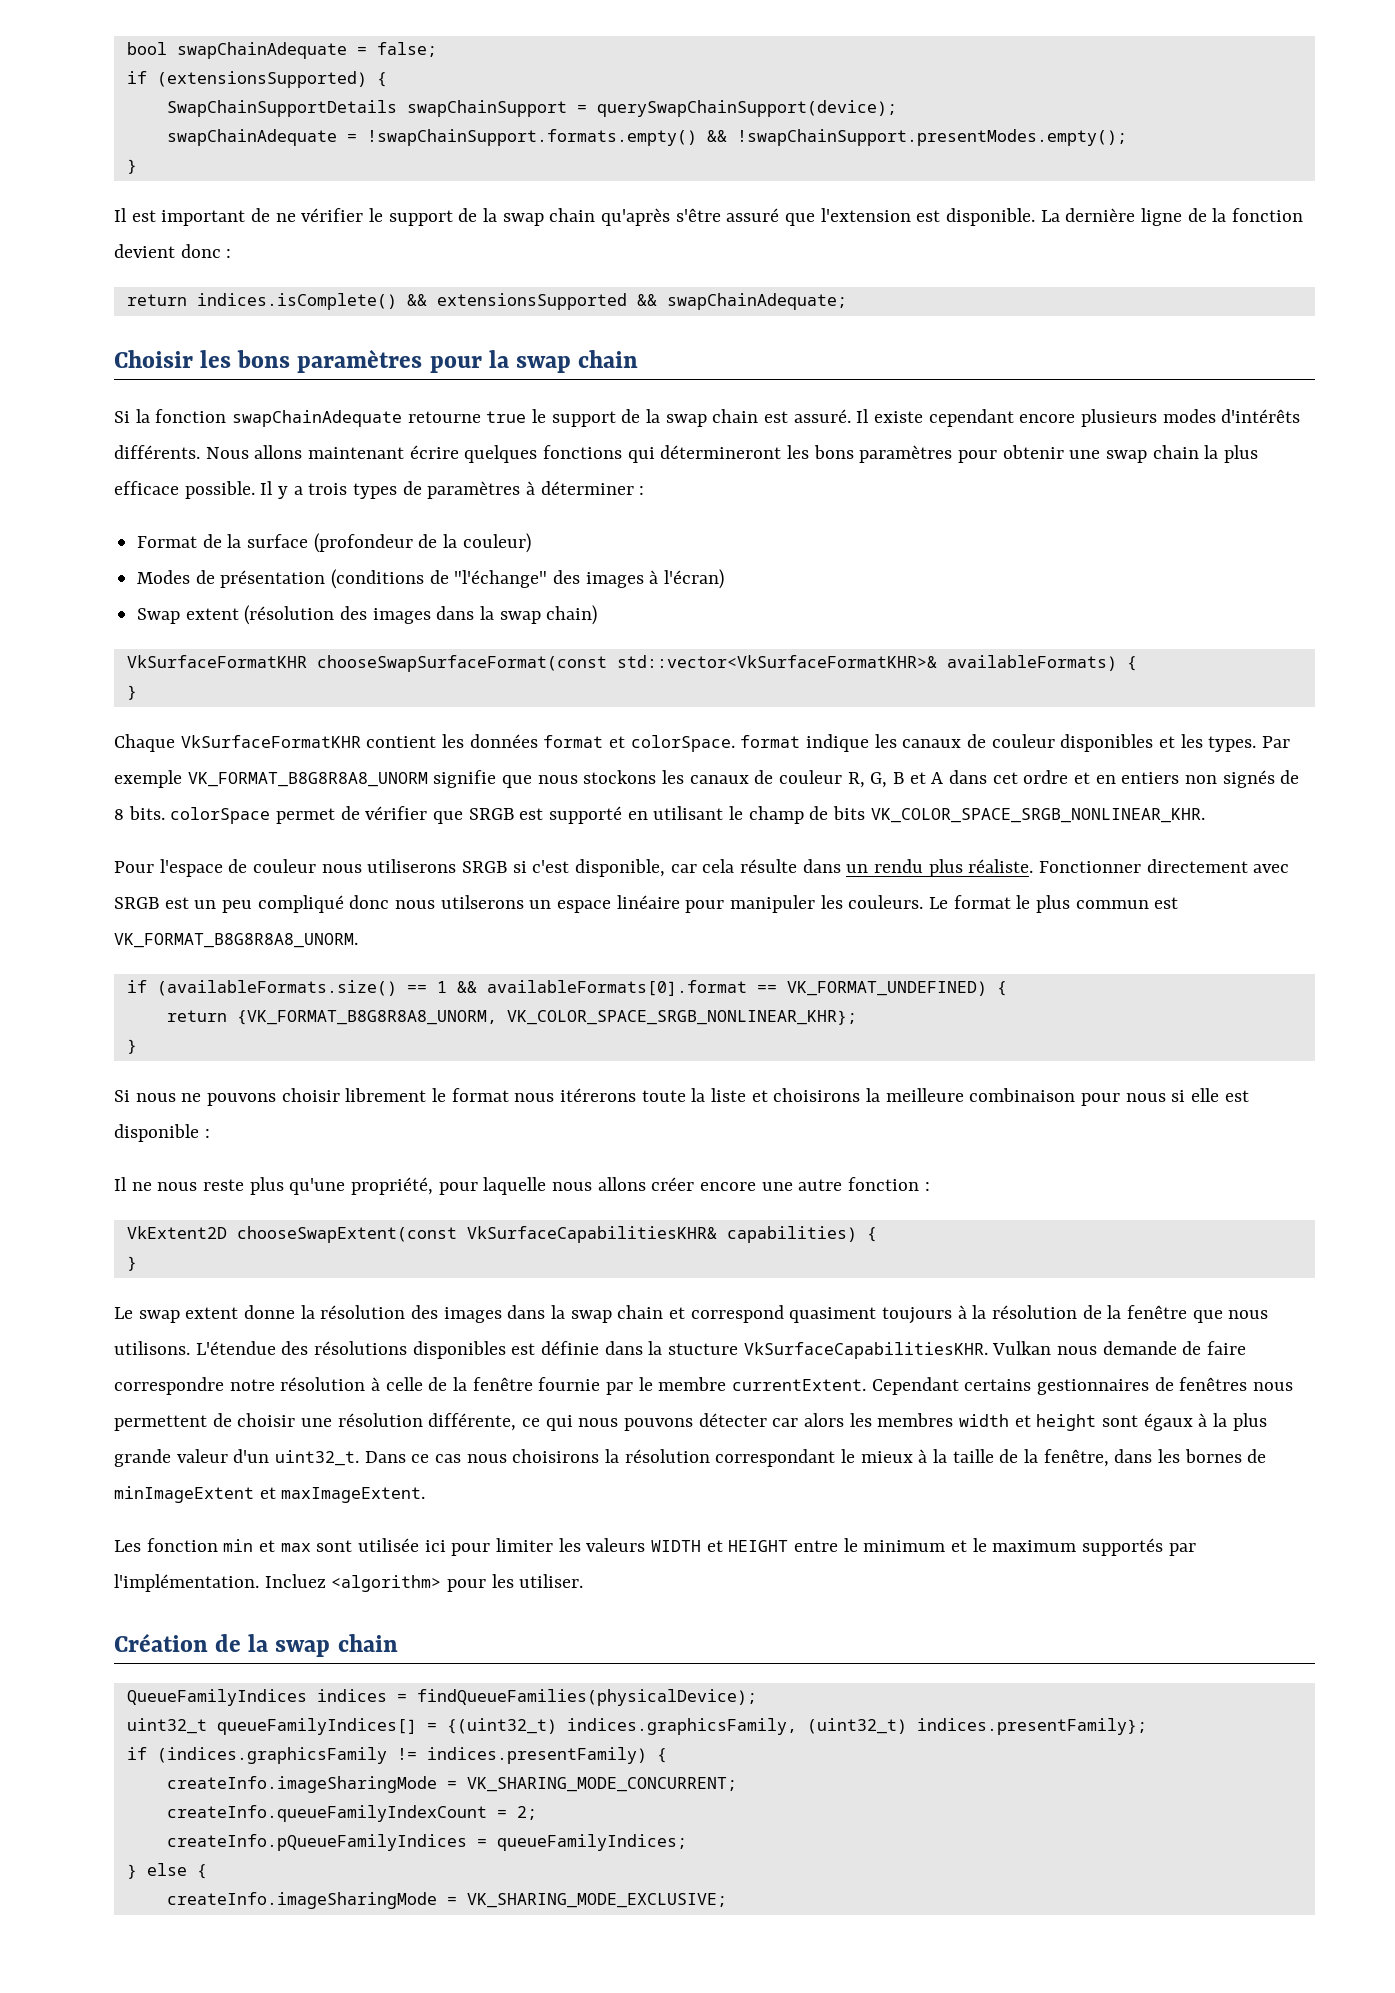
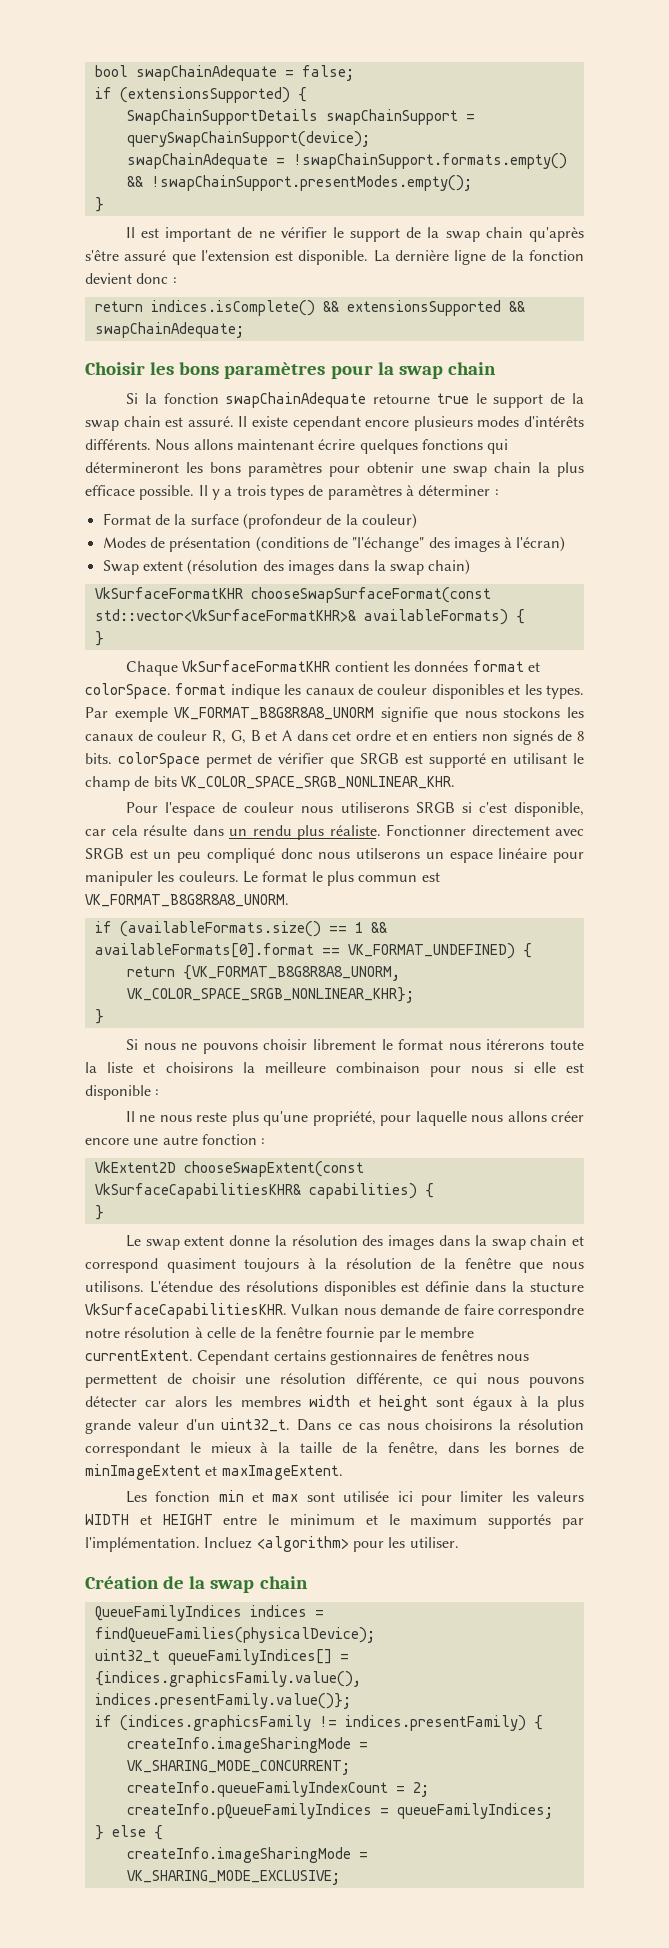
- uint32_t queueFamilyIndices[] = {(uint32_t) indices.graphicsFamily, (uint32_t) indices.presentFamily};
+ uint32_t queueFamilyIndices[] = {indices.graphicsFamily.value(), indices.presentFamily.value()};

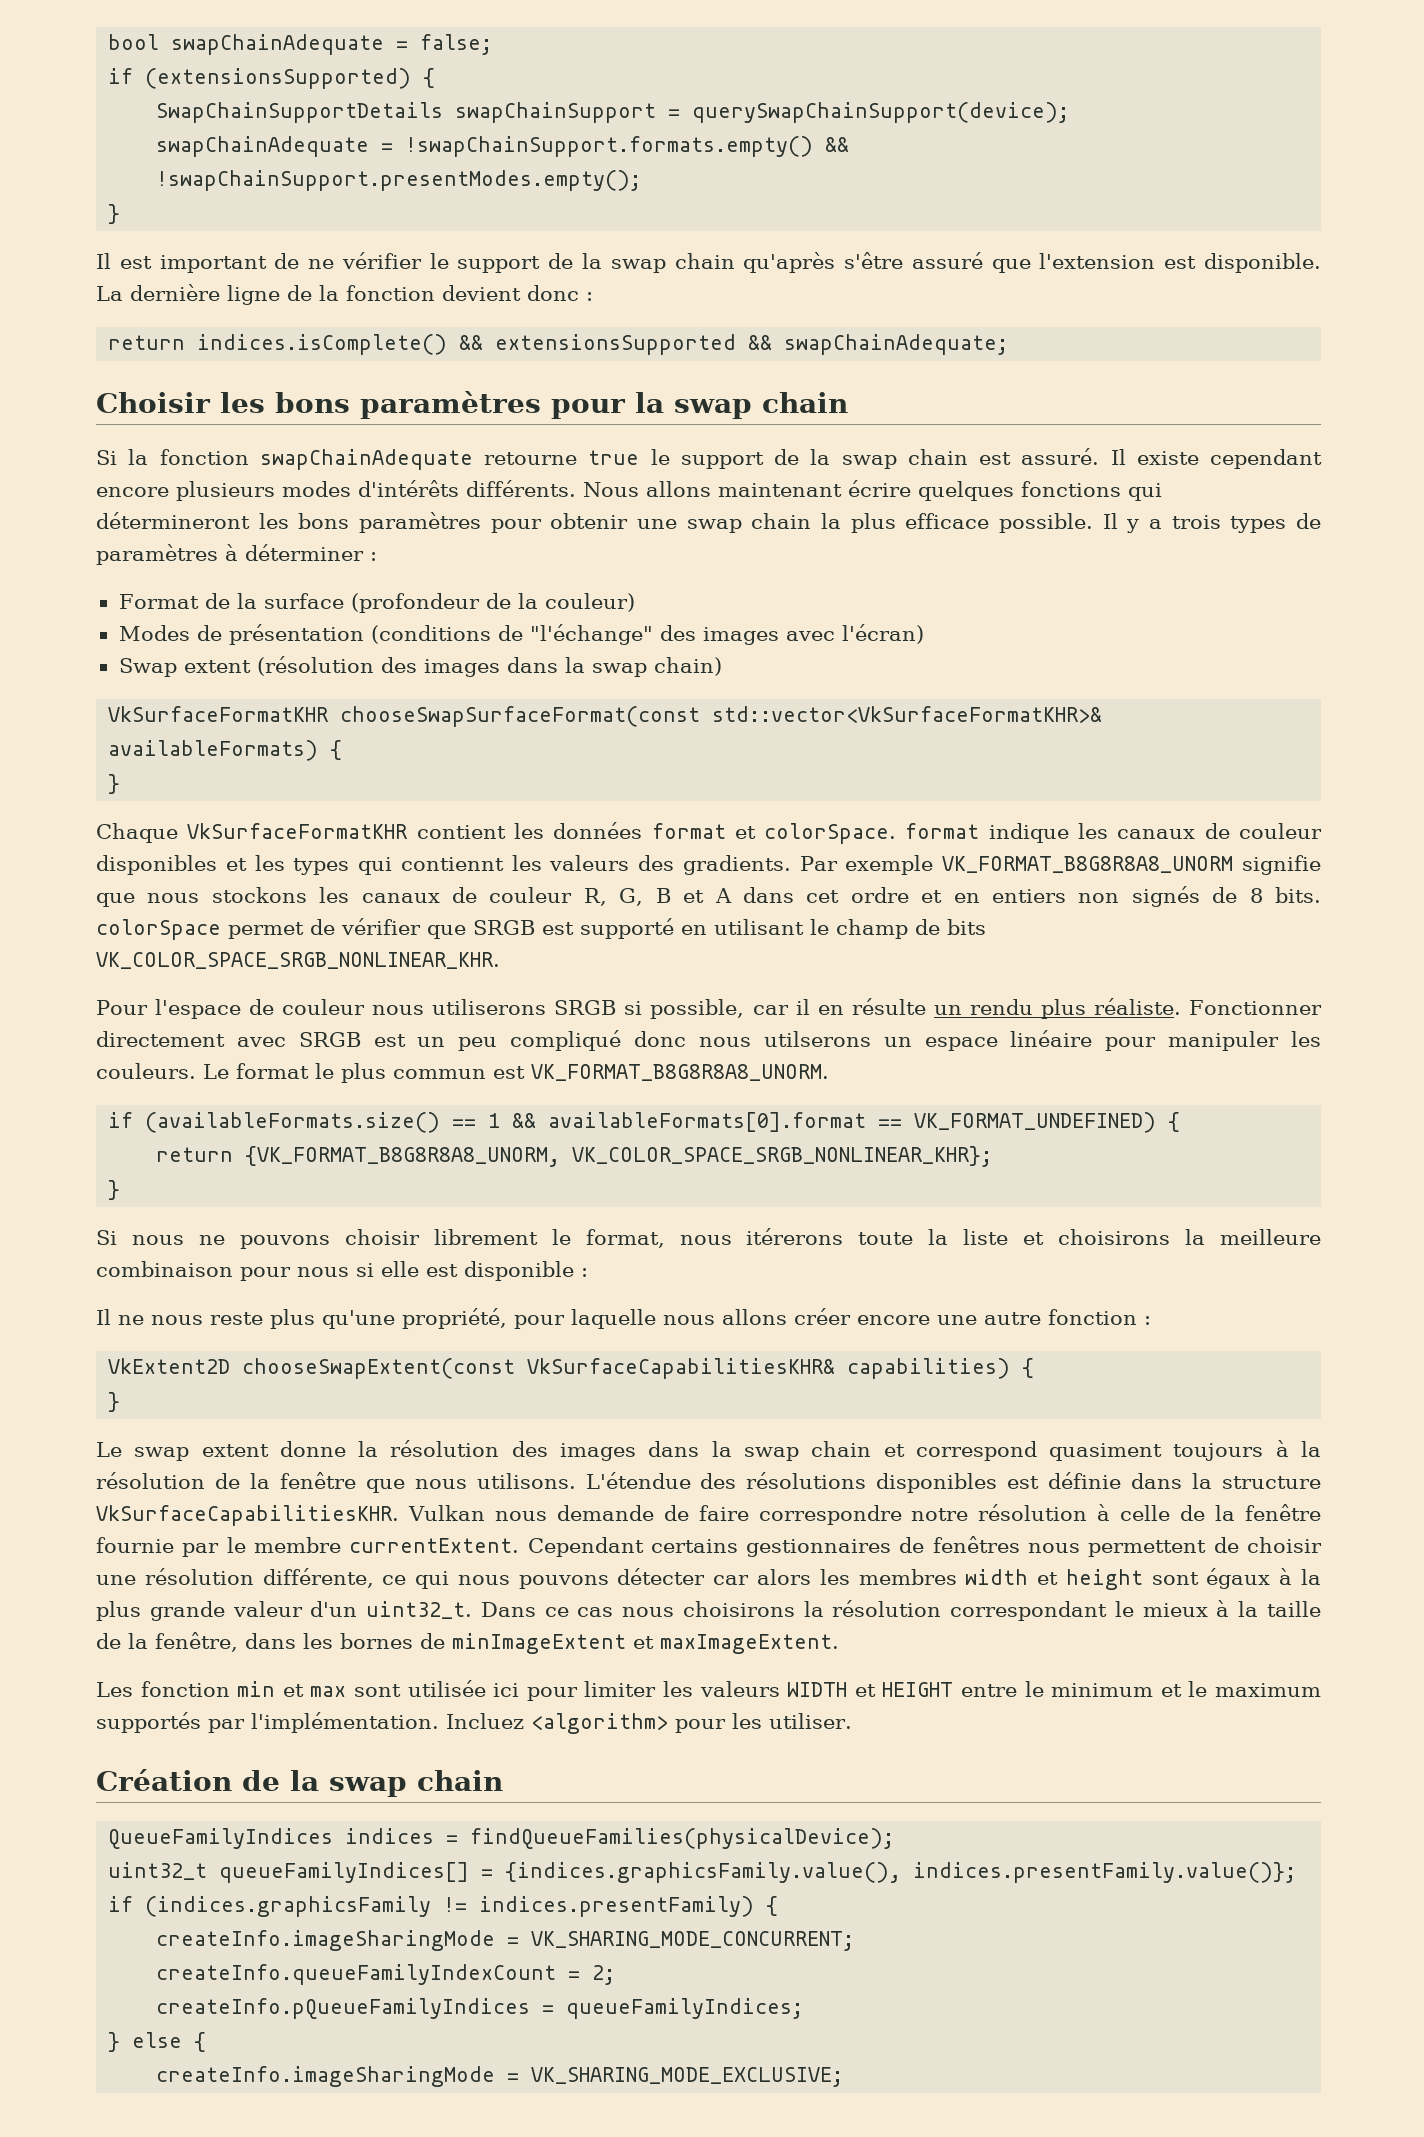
- Modes de présentation (conditions de "l'échange" des images à l'écran)
+ Modes de présentation (conditions de "l'échange" des images avec l'écran)
- Chaque VkSurfaceFormatKHR contient les données format et colorSpace. format indique les canaux de couleur disponibles et les types.
+ Chaque VkSurfaceFormatKHR contient les données format et colorSpace. format indique les canaux de couleur disponibles et les types qui contiennt les valeurs des gradients.
- Pour l'espace de couleur nous utiliserons SRGB si c'est disponible, car cela résulte dans un rendu plus réaliste.
+ Pour l'espace de couleur nous utiliserons SRGB si possible, car il en résulte un rendu plus réaliste.
- Si nous ne pouvons choisir librement le format nous itérerons toute la liste et choisirons la meilleure combinaison pour nous si elle est disponible :
+ Si nous ne pouvons choisir librement le format, nous itérerons toute la liste et choisirons la meilleure combinaison pour nous si elle est disponible :
- L'étendue des résolutions disponibles est définie dans la stucture VkSurfaceCapabilitiesKHR.
+ L'étendue des résolutions disponibles est définie dans la structure VkSurfaceCapabilitiesKHR.

